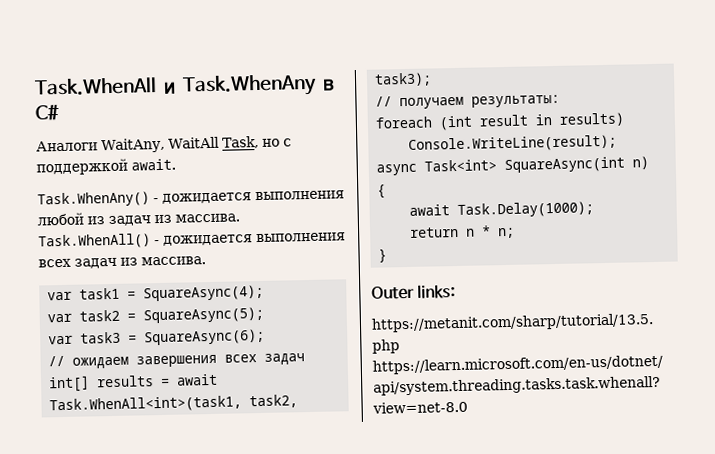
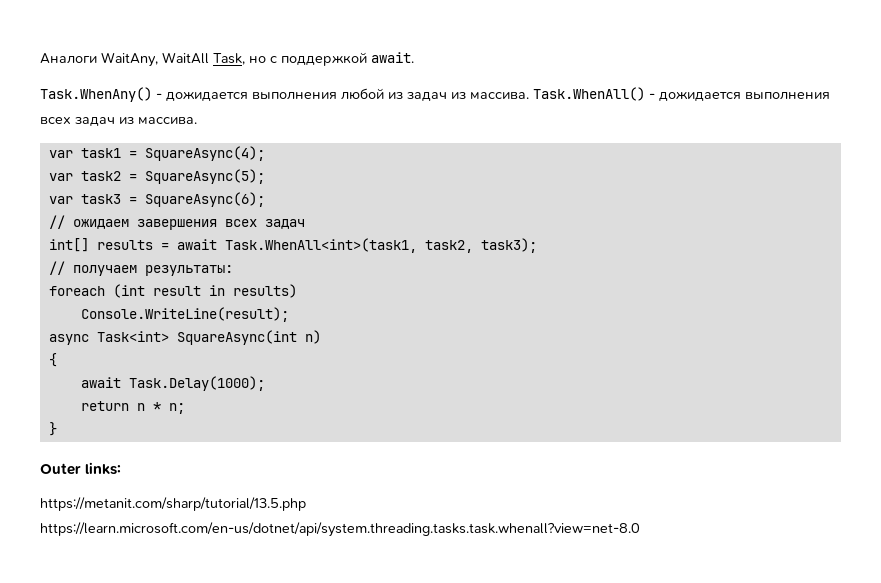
- Task.WhenAll и Task.WhenAny в C#

